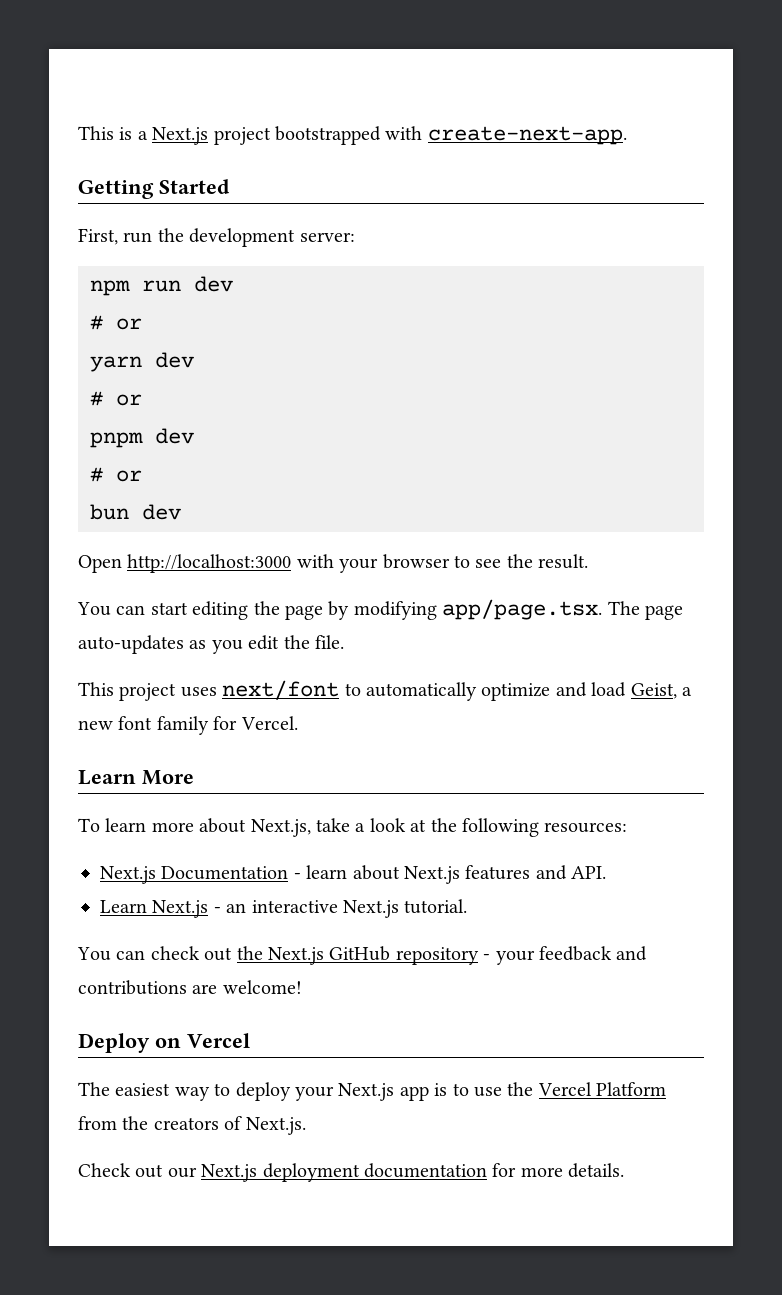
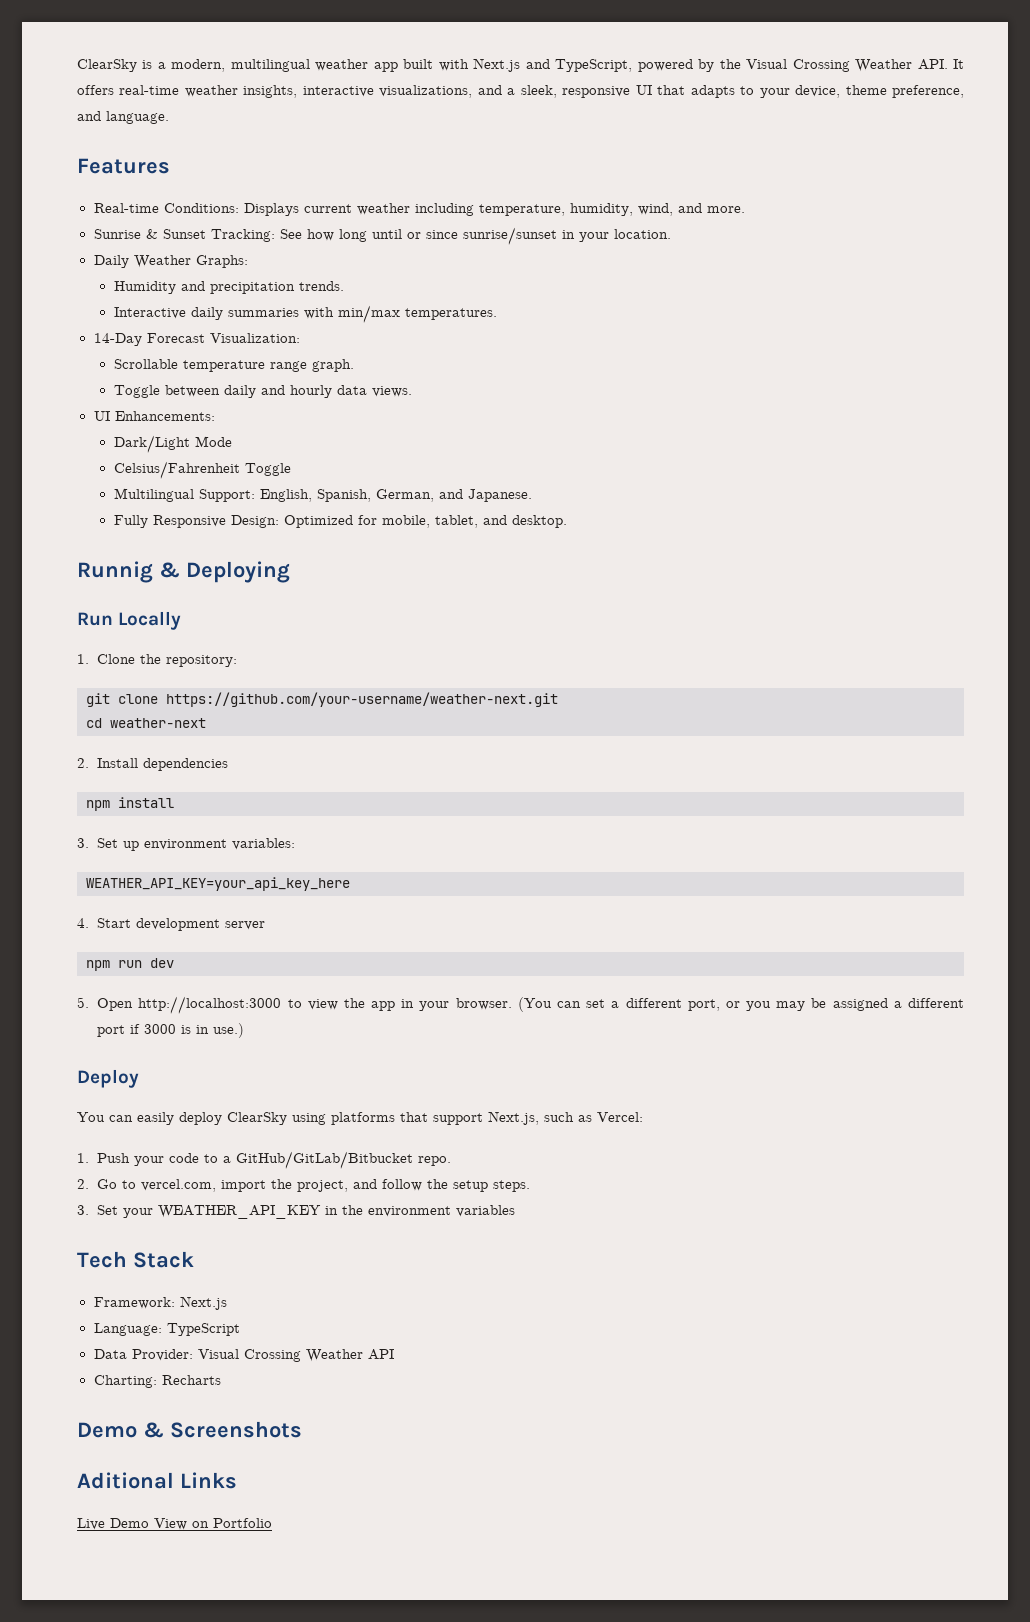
- This is a Next.js project bootstrapped with create-next-app.
- Getting Started
- First, run the development server:
+ ClearSky is a modern, multilingual weather app built with Next.js and TypeScript, powered by the Visual Crossing Weather API. It offers real-time weather insights, interactive visualizations, and a sleek, responsive UI that adapts to your device, theme preference, and language.
+ Features
+ Real-time Conditions: Displays current weather including temperature, humidity, wind, and more.
+ Sunrise & Sunset Tracking: See how long until or since sunrise/sunset in your location.
+ Daily Weather Graphs:
+ Humidity and precipitation trends.
+ Interactive daily summaries with min/max temperatures.
+ 14-Day Forecast Visualization:
+ Scrollable temperature range graph.
+ Toggle between daily and hourly data views.
+ UI Enhancements:
+ Dark/Light Mode
+ Celsius/Fahrenheit Toggle
+ Multilingual Support: English, Spanish, German, and Japanese.
+ Fully Responsive Design: Optimized for mobile, tablet, and desktop.
+ Runnig & Deploying
+ Run Locally
+ 1. Clone the repository:
+ git clone https://github.com/your-username/weather-next.git
+ cd weather-next
+ 2. Install dependencies
+ npm install
+ 3. Set up environment variables:
+ WEATHER_API_KEY=your_api_key_here
+ 4. Start development server
  npm run dev
- # or
- yarn dev
- # or
- pnpm dev
- # or
- bun dev
- Open http://localhost:3000 with your browser to see the result.
- You can start editing the page by modifying app/page.tsx. The page auto-updates as you edit the file.
- This project uses next/font to automatically optimize and load Geist, a new font family for Vercel.
- Learn More
- To learn more about Next.js, take a look at the following resources:
- Next.js Documentation - learn about Next.js features and API.
- Learn Next.js - an interactive Next.js tutorial.
- You can check out the Next.js GitHub repository - your feedback and contributions are welcome!
- Deploy on Vercel
- The easiest way to deploy your Next.js app is to use the Vercel Platform from the creators of Next.js.
- Check out our Next.js deployment documentation for more details.
+ 5. Open http://localhost:3000 to view the app in your browser. (You can set a different port, or you may be assigned a different port if 3000 is in use.)
+ Deploy
+ You can easily deploy ClearSky using platforms that support Next.js, such as Vercel:
+ 1. Push your code to a GitHub/GitLab/Bitbucket repo.
+ 2. Go to vercel.com, import the project, and follow the setup steps.
+ 3. Set your WEATHER_API_KEY in the environment variables
+ Tech Stack
+ Framework: Next.js
+ Language: TypeScript
+ Data Provider: Visual Crossing Weather API
+ Charting: Recharts
+ Demo & Screenshots
+ Aditional Links
+ Live Demo View on Portfolio

